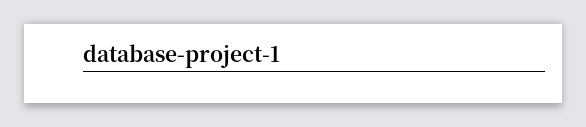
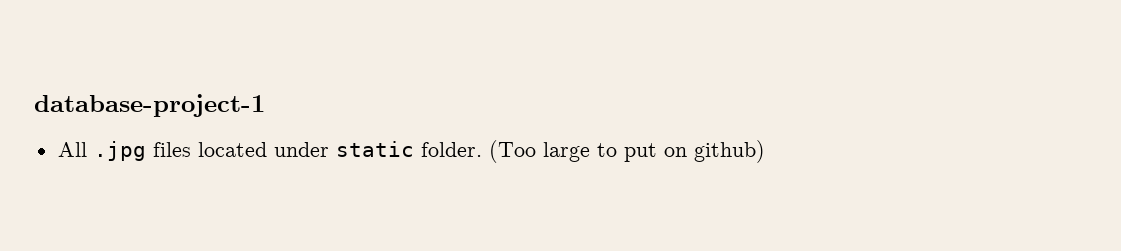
+ All .jpg files located under static folder. (Too large to put on github)

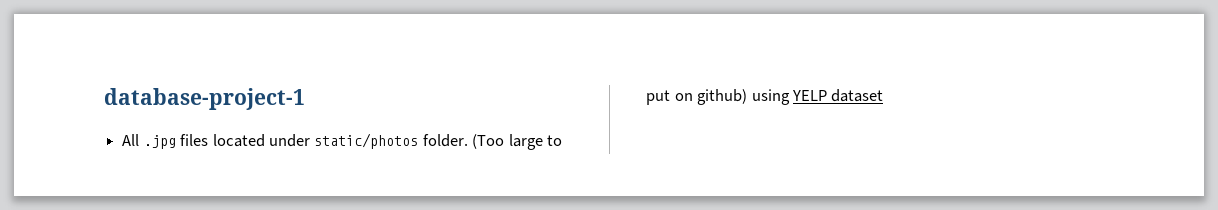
- All .jpg files located under static folder.
+ All .jpg files located under static/photos folder.
- (Too large to put on github)
+ (Too large to put on github) using YELP dataset

